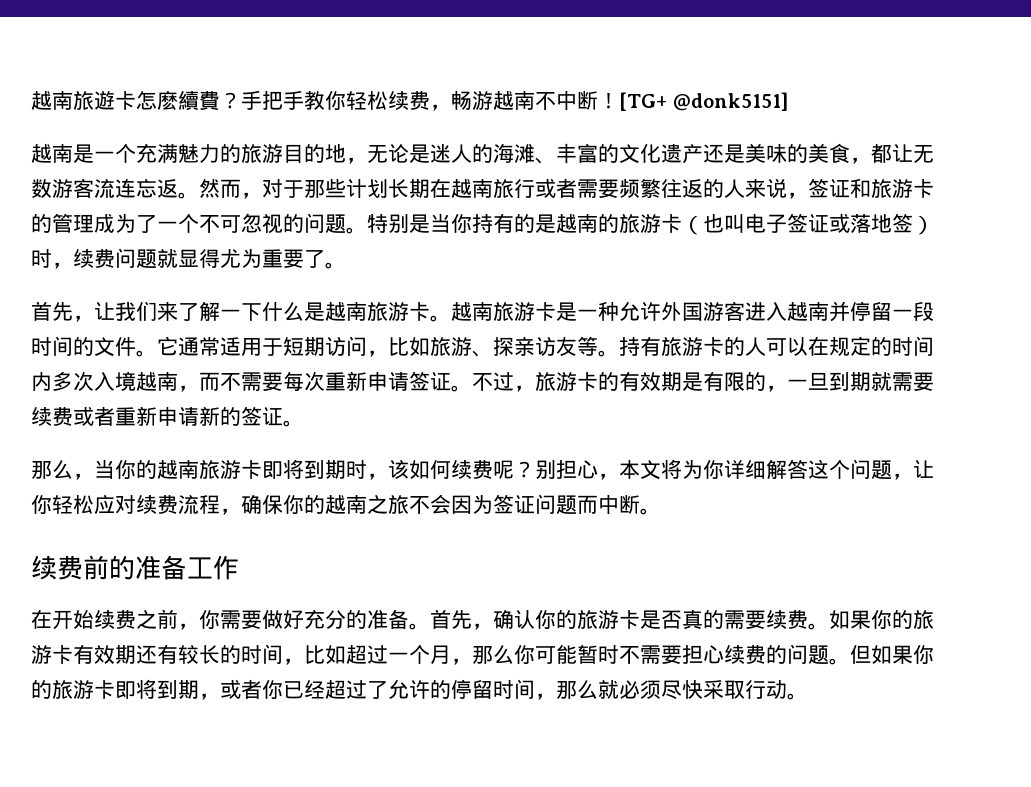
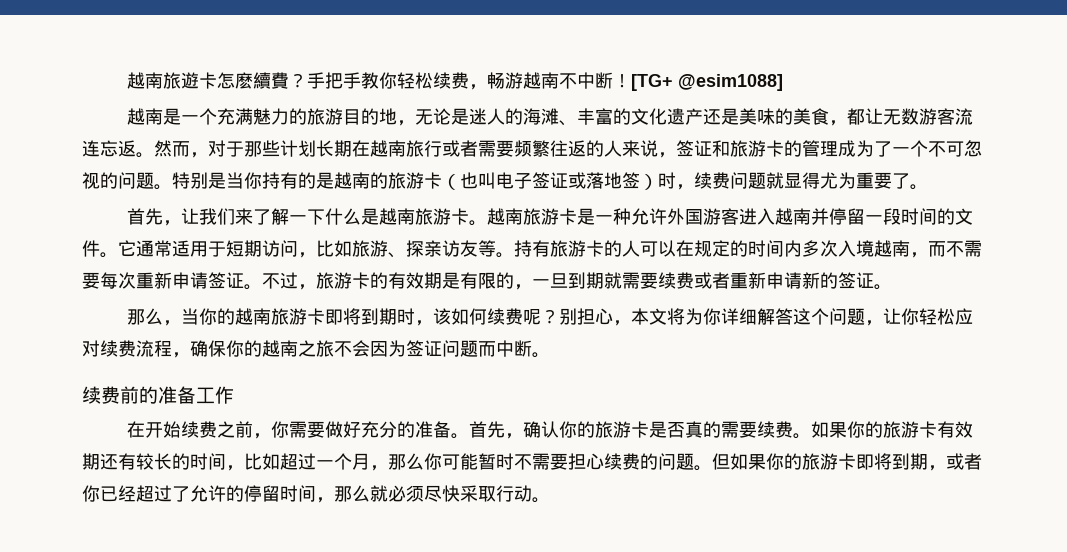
- [TG+ @donk5151]
+ [TG+ @esim1088]

